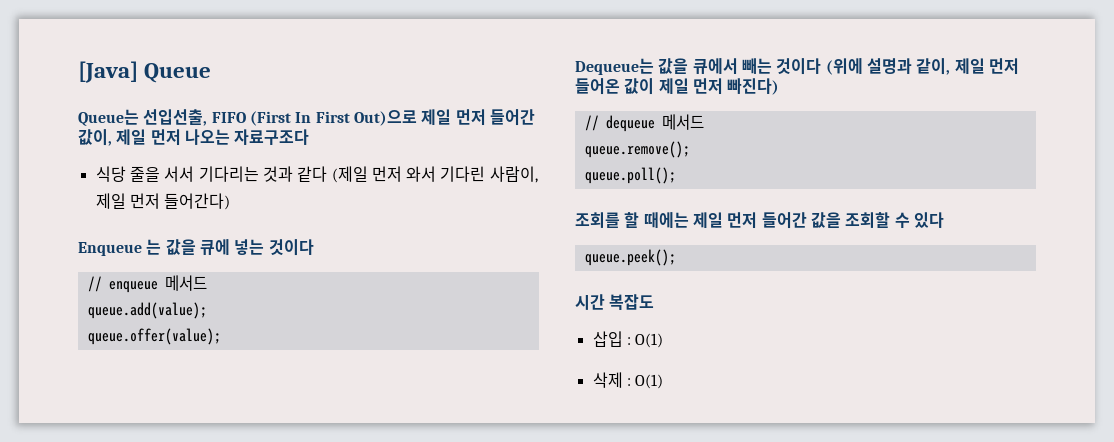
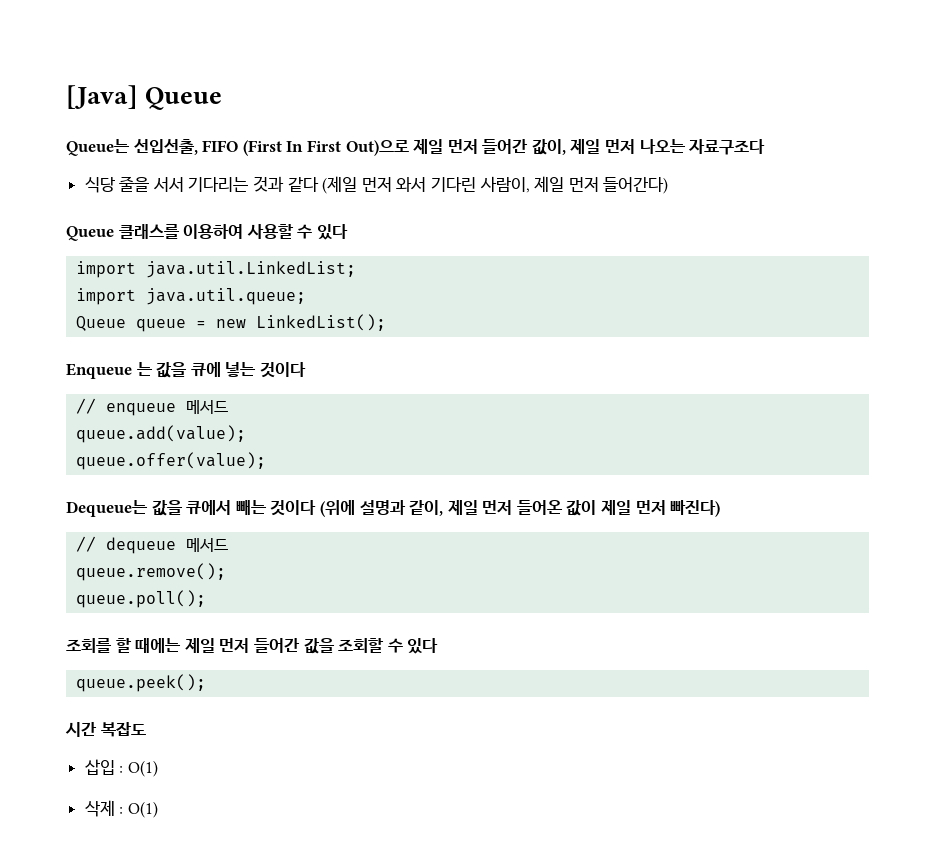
+ Queue 클래스를 이용하여 사용할 수 있다
+ import java.util.LinkedList;
+ import java.util.queue;
+ Queue queue = new LinkedList();

